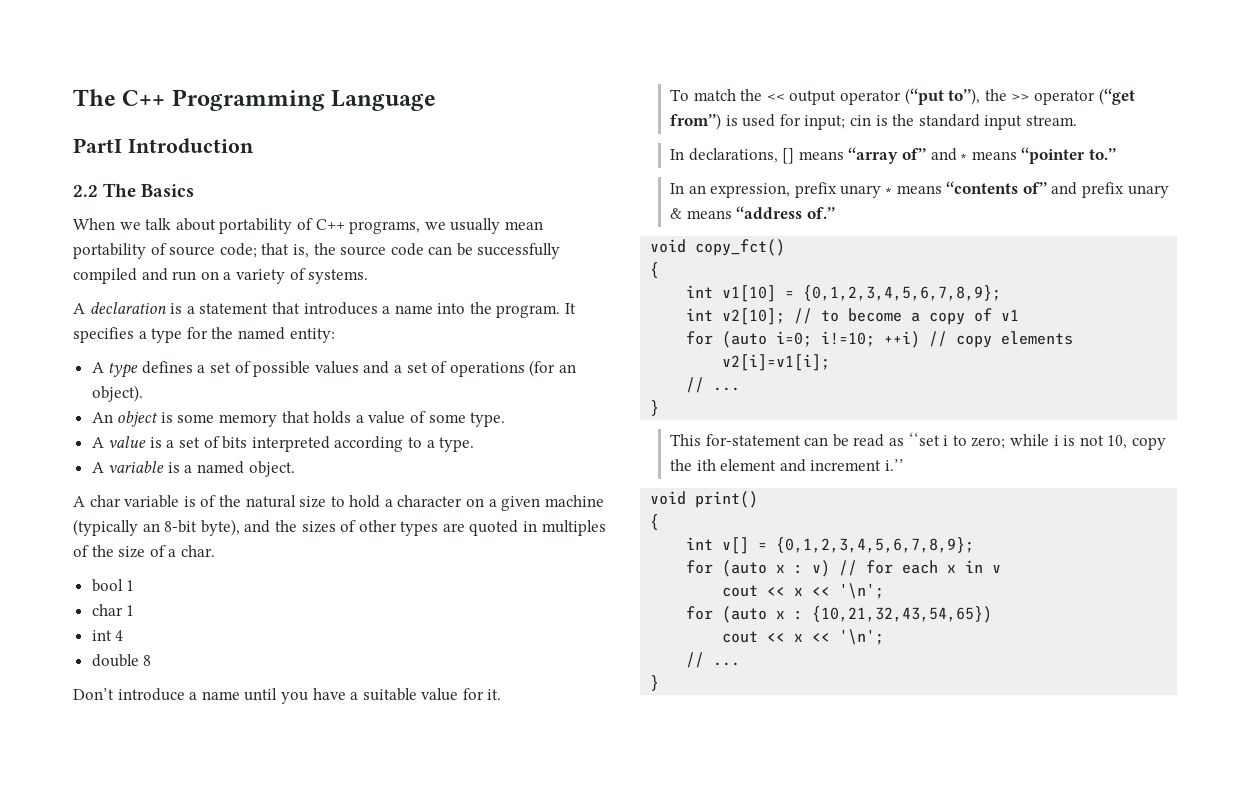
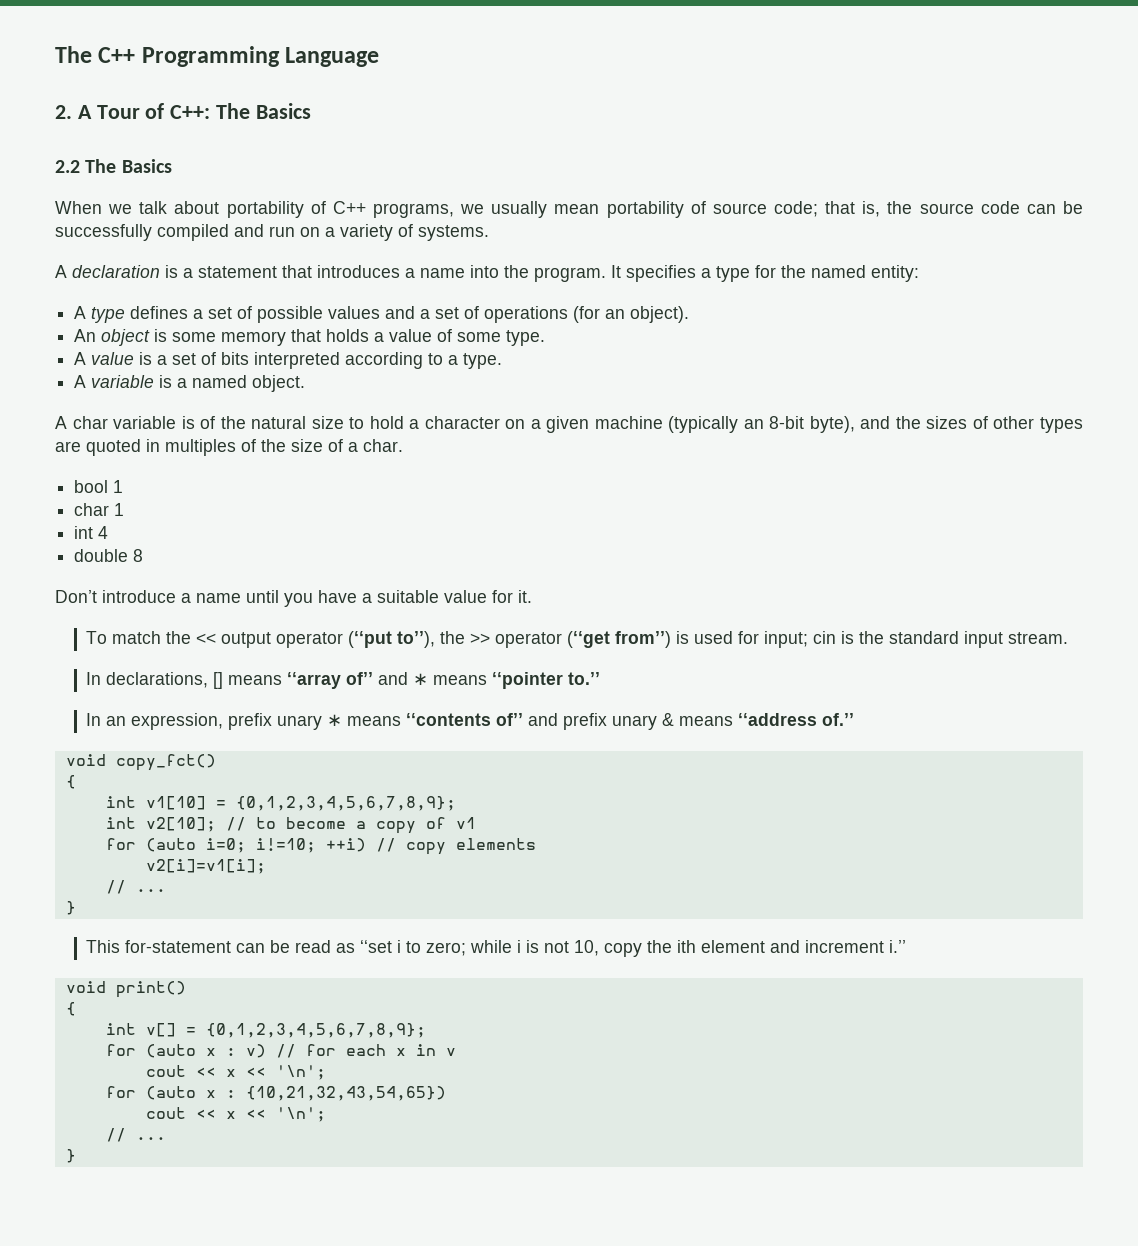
- PartI Introduction
+ 2. A Tour of C++: The Basics

